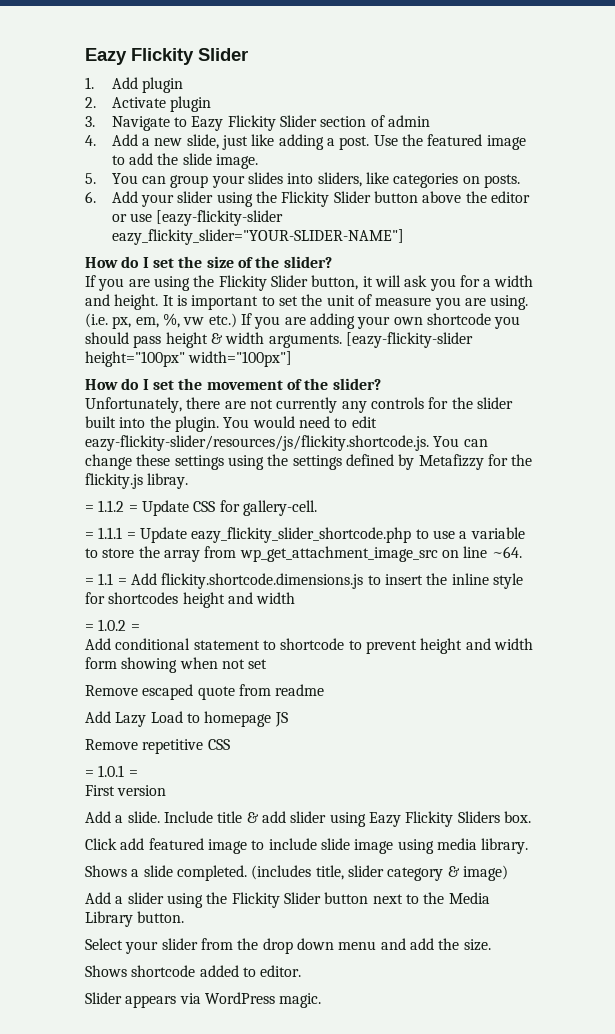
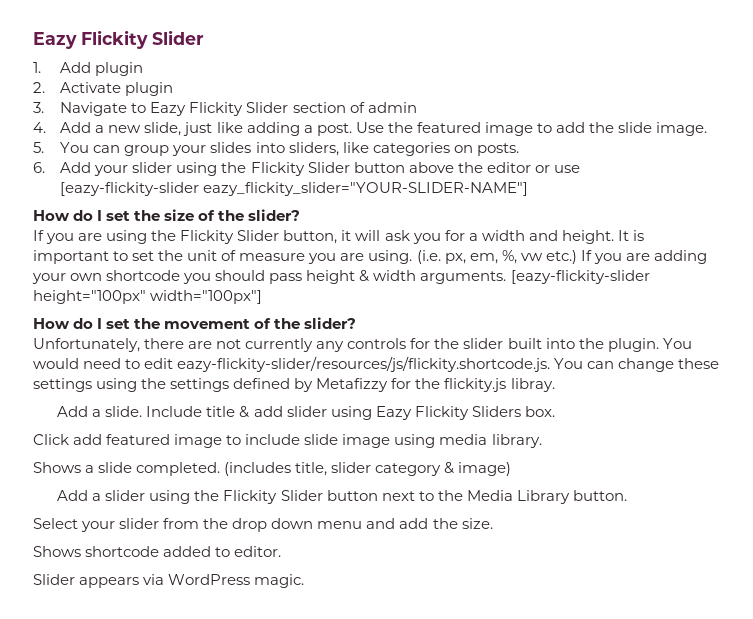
- = 1.1.2 = Update CSS for gallery-cell.
- = 1.1.1 = Update eazy_flickity_slider_shortcode.php to use a variable to store the array from wp_get_attachment_image_src on line ~64.
- = 1.1 = Add flickity.shortcode.dimensions.js to insert the inline style for shortcodes height and width
- = 1.0.2 =
- Add conditional statement to shortcode to prevent height and width form showing when not set
- Remove escaped quote from readme
- Add Lazy Load to homepage JS
- Remove repetitive CSS
- = 1.0.1 =
- First version

